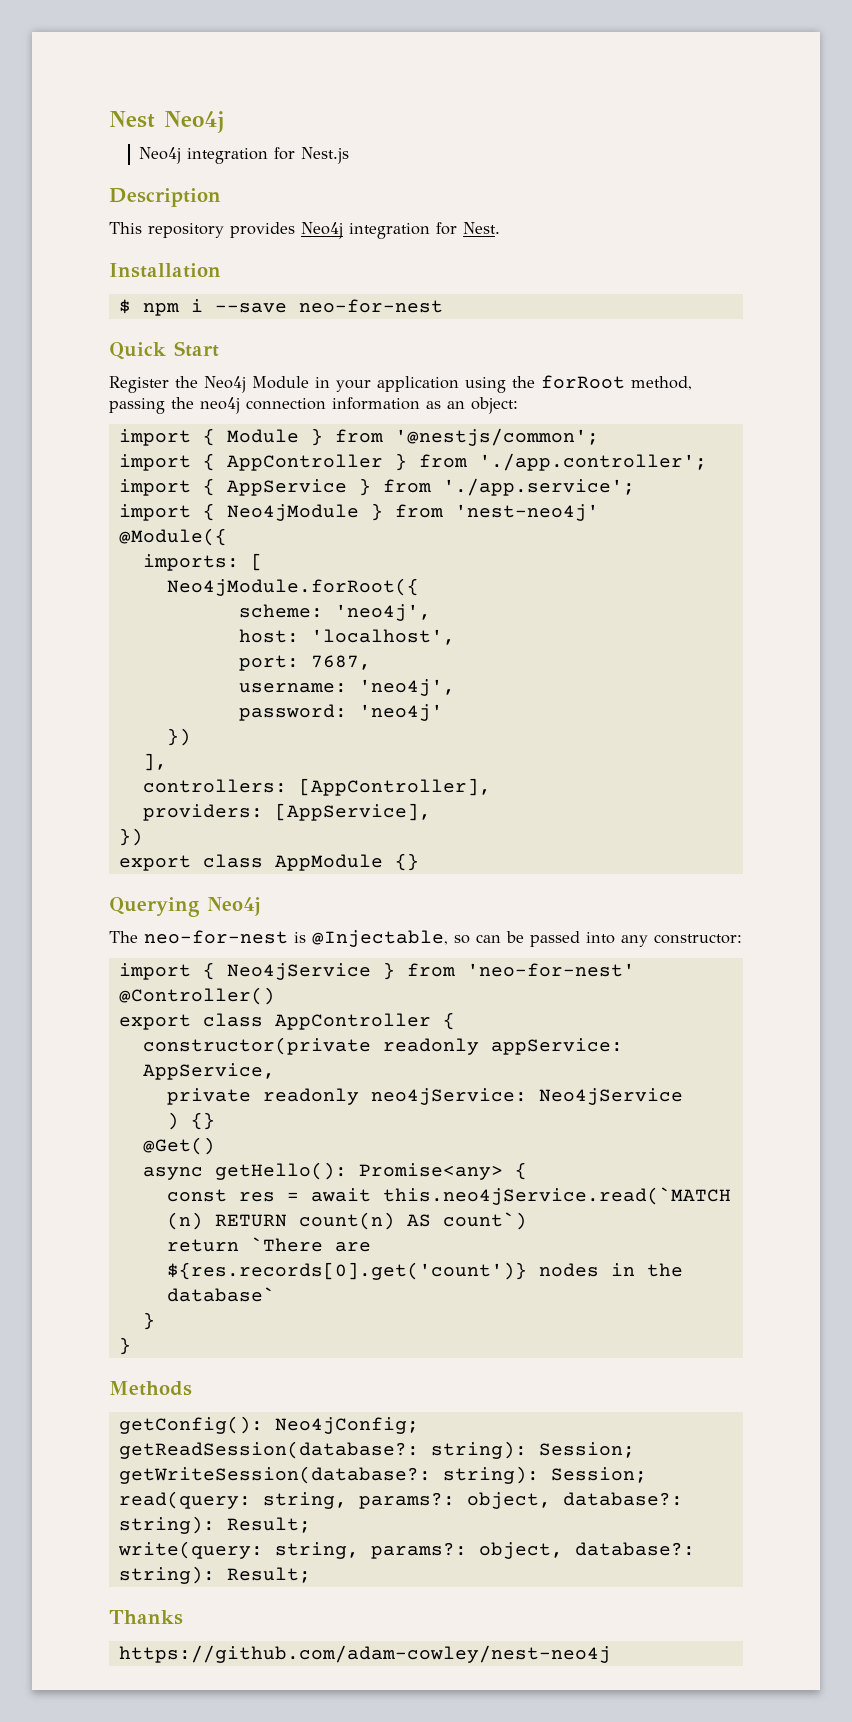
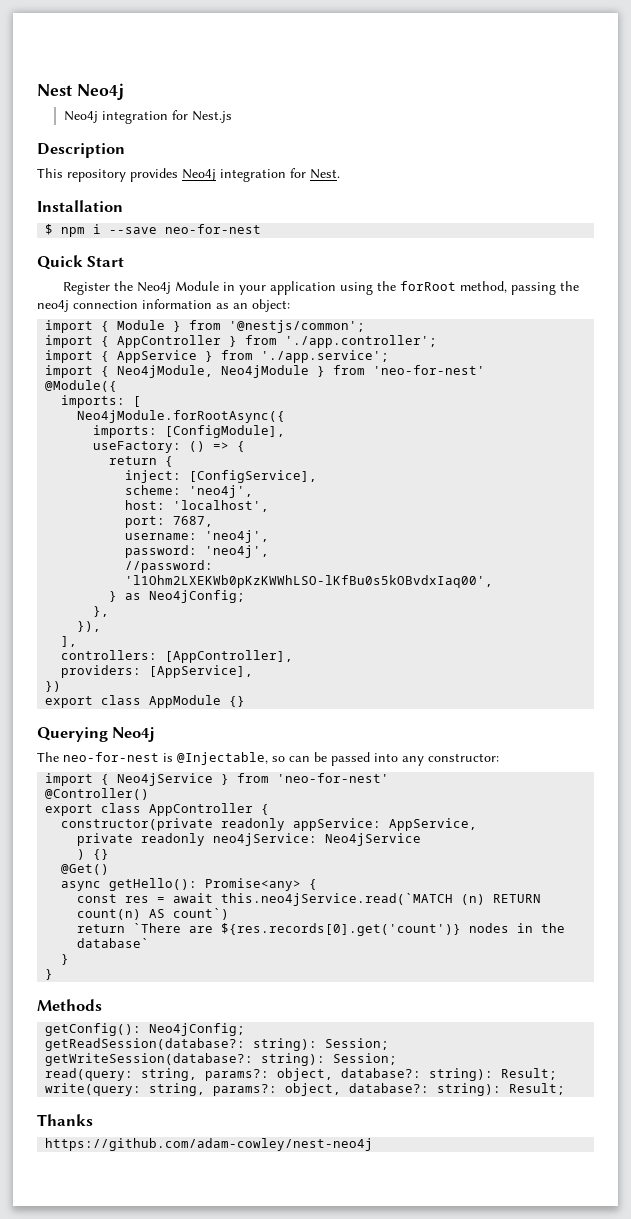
- import { Neo4jModule } from 'nest-neo4j'
+ import { Neo4jModule, Neo4jModule } from 'neo-for-nest'
- Neo4jModule.forRoot({
+ Neo4jModule.forRootAsync({
+ imports: [ConfigModule],
+ useFactory: () => {
+ return {
+ inject: [ConfigService],
- password: 'neo4j'
- })
+ password: 'neo4j',
+ //password: 'l1Ohm2LXEKWb0pKzKWWhLSO-lKfBu0s5kOBvdxIaq00',
+ } as Neo4jConfig;
+ },
+ }),

